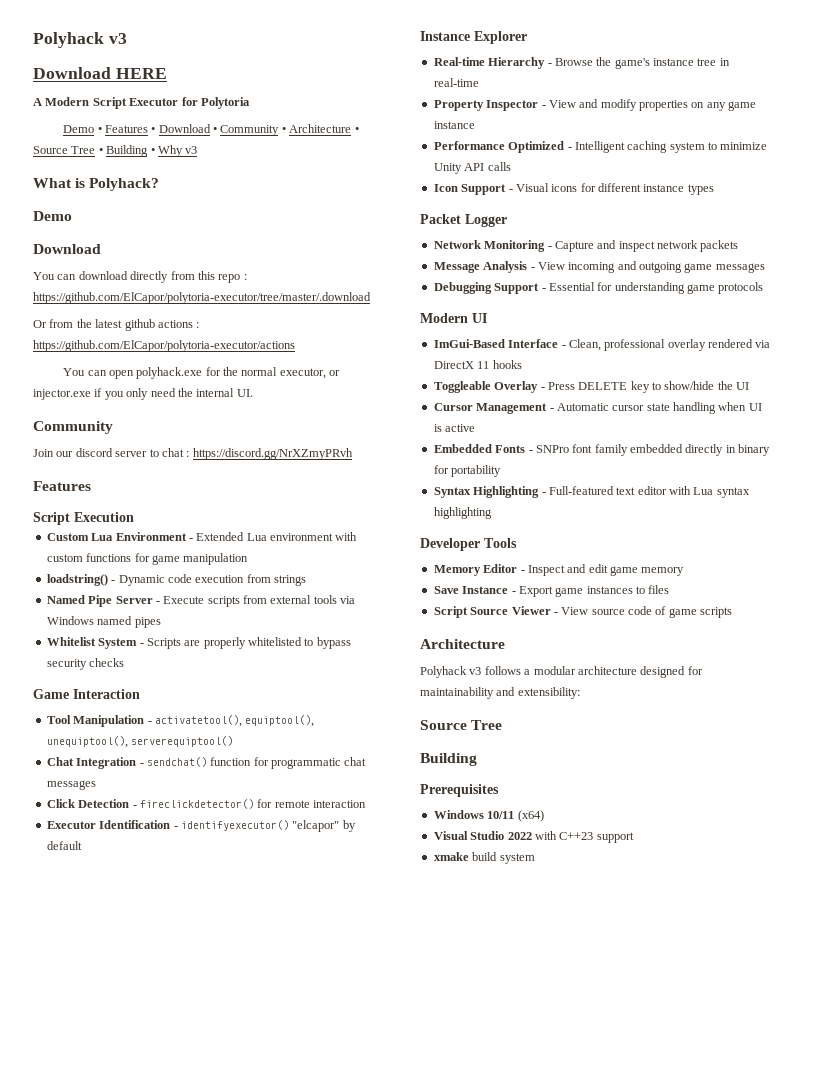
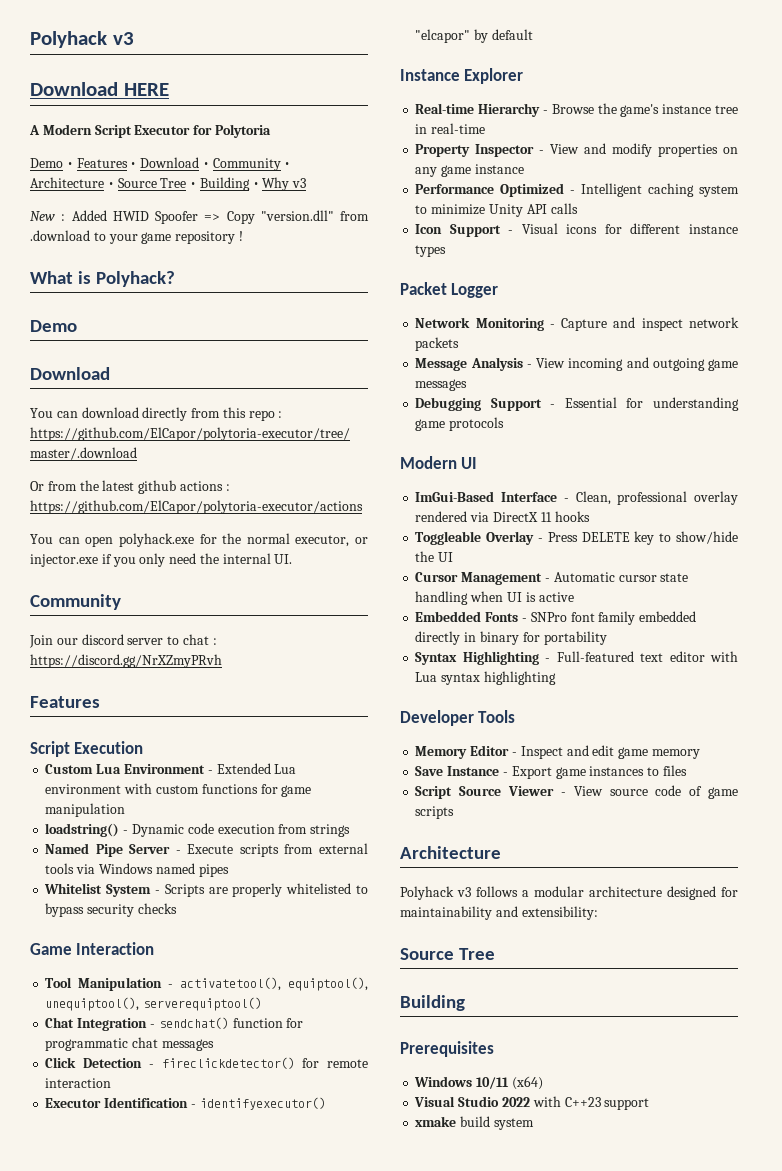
+ New : Added HWID Spoofer => Copy "version.dll" from .download to your game repository !

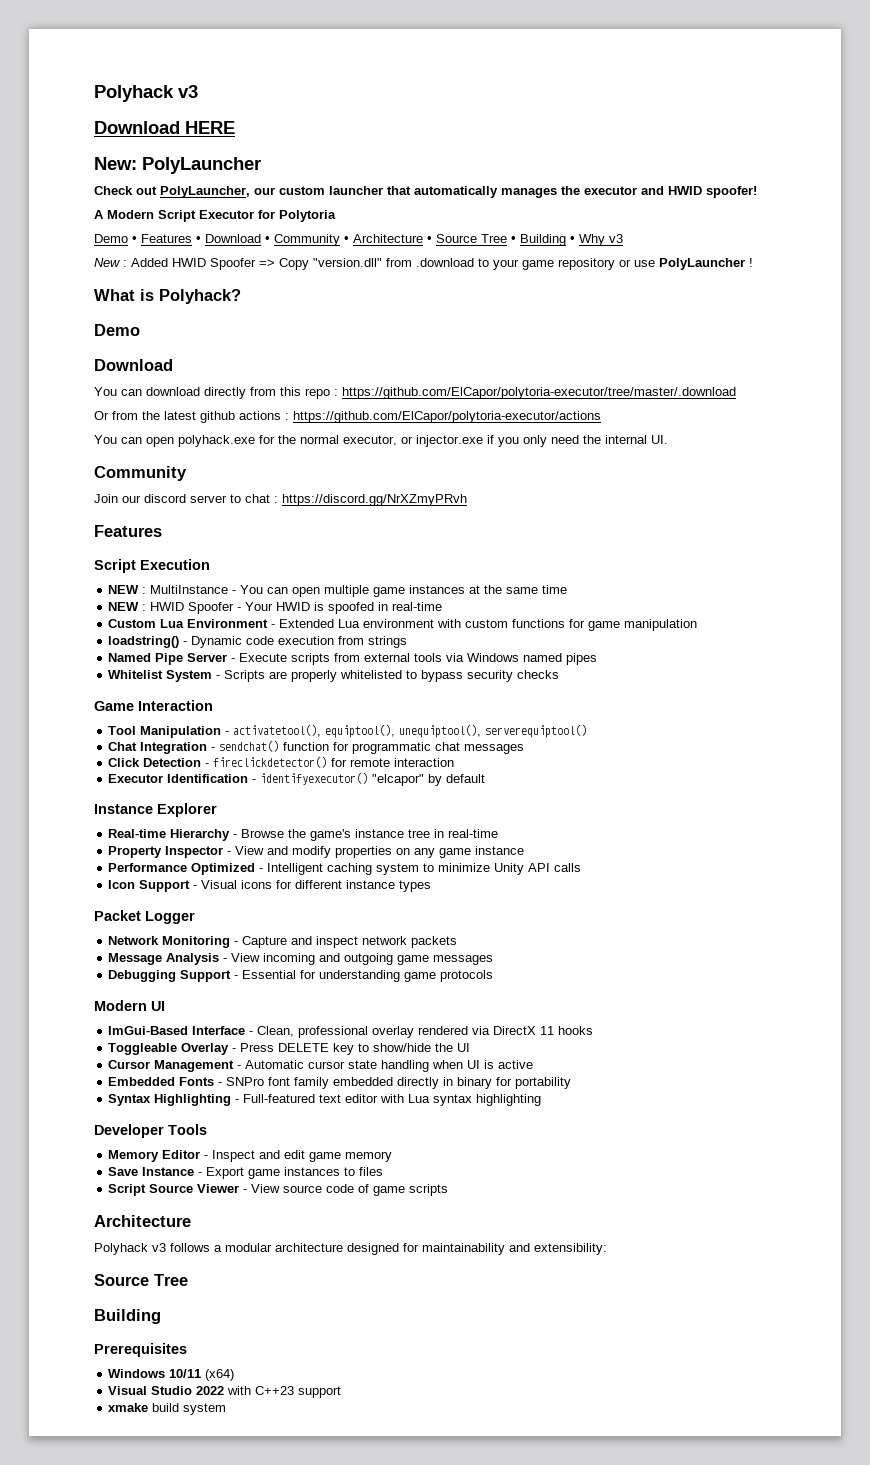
+ New: PolyLauncher
+ Check out PolyLauncher, our custom launcher that automatically manages the executor and HWID spoofer!
- New : Added HWID Spoofer => Copy "version.dll" from .download to your game repository !
+ New : Added HWID Spoofer => Copy "version.dll" from .download to your game repository or use PolyLauncher !
+ NEW : MultiInstance - You can open multiple game instances at the same time
+ NEW : HWID Spoofer - Your HWID is spoofed in real-time

